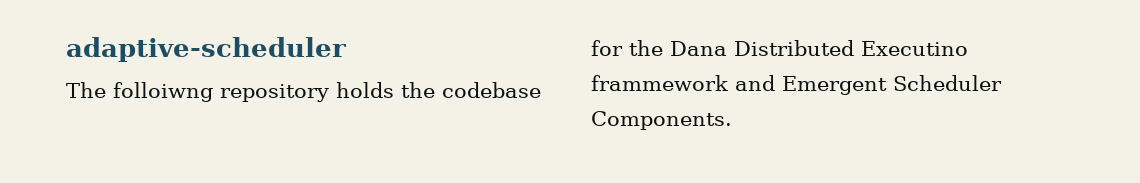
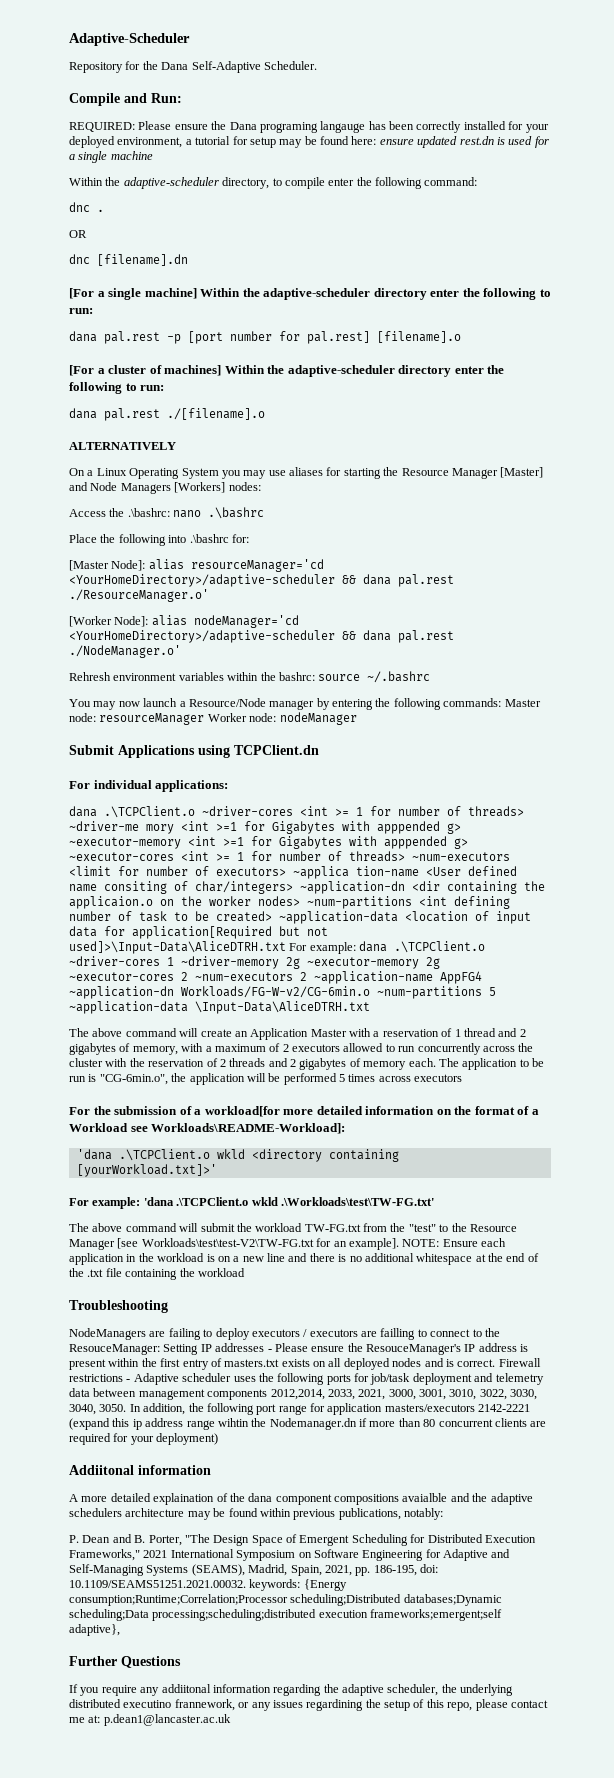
- adaptive-scheduler
- The folloiwng repository holds the codebase for the Dana Distributed Executino frammework and Emergent Scheduler Components.
+ Adaptive-Scheduler
+ Repository for the Dana Self-Adaptive Scheduler.
+ Compile and Run:
+ REQUIRED: Please ensure the Dana programing langauge has been correctly installed for your deployed environment, a tutorial for setup may be found here: ensure updated rest.dn is used for a single machine
+ Within the adaptive-scheduler directory, to compile enter the following command:
+ dnc .
+ OR
+ dnc [filename].dn
+ [For a single machine] Within the adaptive-scheduler directory enter the following to run:
+ dana pal.rest -p [port number for pal.rest] [filename].o
+ [For a cluster of machines] Within the adaptive-scheduler directory enter the following to run:
+ dana pal.rest ./[filename].o
+ ALTERNATIVELY
+ On a Linux Operating System you may use aliases for starting the Resource Manager [Master] and Node Managers [Workers] nodes:
+ Access the .\bashrc: nano .\bashrc
+ Place the following into .\bashrc for:
+ [Master Node]: alias resourceManager='cd <YourHomeDirectory>/adaptive-scheduler && dana pal.rest ./ResourceManager.o'
+ [Worker Node]: alias nodeManager='cd <YourHomeDirectory>/adaptive-scheduler && dana pal.rest ./NodeManager.o'
+ Rehresh environment variables within the bashrc: source ~/.bashrc
+ You may now launch a Resource/Node manager by entering the following commands: Master node: resourceManager Worker node: nodeManager
+ Submit Applications using TCPClient.dn
+ For individual applications:
+ dana .\TCPClient.o ~driver-cores <int >= 1 for number of threads> ~driver-me mory <int >=1 for Gigabytes with apppended g> ~executor-memory <int >=1 for Gigabytes with apppended g> ~executor-cores <int >= 1 for number of threads> ~num-executors <limit for number of executors> ~applica tion-name <User defined name consiting of char/integers> ~application-dn <dir containing the applicaion.o on the worker nodes> ~num-partitions <int defining number of task to be created> ~application-data <location of input data for application[Required but not used]>\Input-Data\AliceDTRH.txt For example: dana .\TCPClient.o ~driver-cores 1 ~driver-memory 2g ~executor-memory 2g ~executor-cores 2 ~num-executors 2 ~application-name AppFG4 ~application-dn Workloads/FG-W-v2/CG-6min.o ~num-partitions 5 ~application-data \Input-Data\AliceDTRH.txt
+ The above command will create an Application Master with a reservation of 1 thread and 2 gigabytes of memory, with a maximum of 2 executors allowed to run concurrently across the cluster with the reservation of 2 threads and 2 gigabytes of memory each. The application to be run is "CG-6min.o", the application will be performed 5 times across executors
+ For the submission of a workload[for more detailed information on the format of a Workload see Workloads\README-Workload]:
+ 'dana .\TCPClient.o wkld <directory containing [yourWorkload.txt]>'
+ For example: 'dana .\TCPClient.o wkld .\Workloads\test\TW-FG.txt'
+ The above command will submit the workload TW-FG.txt from the "test" to the Resource Manager [see Workloads\test\test-V2\TW-FG.txt for an example]. NOTE: Ensure each application in the workload is on a new line and there is no additional whitespace at the end of the .txt file containing the workload
+ Troubleshooting
+ NodeManagers are failing to deploy executors / executors are failling to connect to the ResouceManager: Setting IP addresses - Please ensure the ResouceManager's IP address is present within the first entry of masters.txt exists on all deployed nodes and is correct. Firewall restrictions - Adaptive scheduler uses the following ports for job/task deployment and telemetry data between management components 2012,2014, 2033, 2021, 3000, 3001, 3010, 3022, 3030, 3040, 3050. In addition, the following port range for application masters/executors 2142-2221 (expand this ip address range wihtin the Nodemanager.dn if more than 80 concurrent clients are required for your deployment)
+ Addiitonal information
+ A more detailed explaination of the dana component compositions avaialble and the adaptive schedulers architecture may be found within previous publications, notably:
+ P. Dean and B. Porter, "The Design Space of Emergent Scheduling for Distributed Execution Frameworks," 2021 International Symposium on Software Engineering for Adaptive and Self-Managing Systems (SEAMS), Madrid, Spain, 2021, pp. 186-195, doi: 10.1109/SEAMS51251.2021.00032. keywords: {Energy consumption;Runtime;Correlation;Processor scheduling;Distributed databases;Dynamic scheduling;Data processing;scheduling;distributed execution frameworks;emergent;self adaptive},
+ Further Questions
+ If you require any addiitonal information regarding the adaptive scheduler, the underlying distributed executino frannework, or any issues regardining the setup of this repo, please contact me at: p.dean1@lancaster.ac.uk

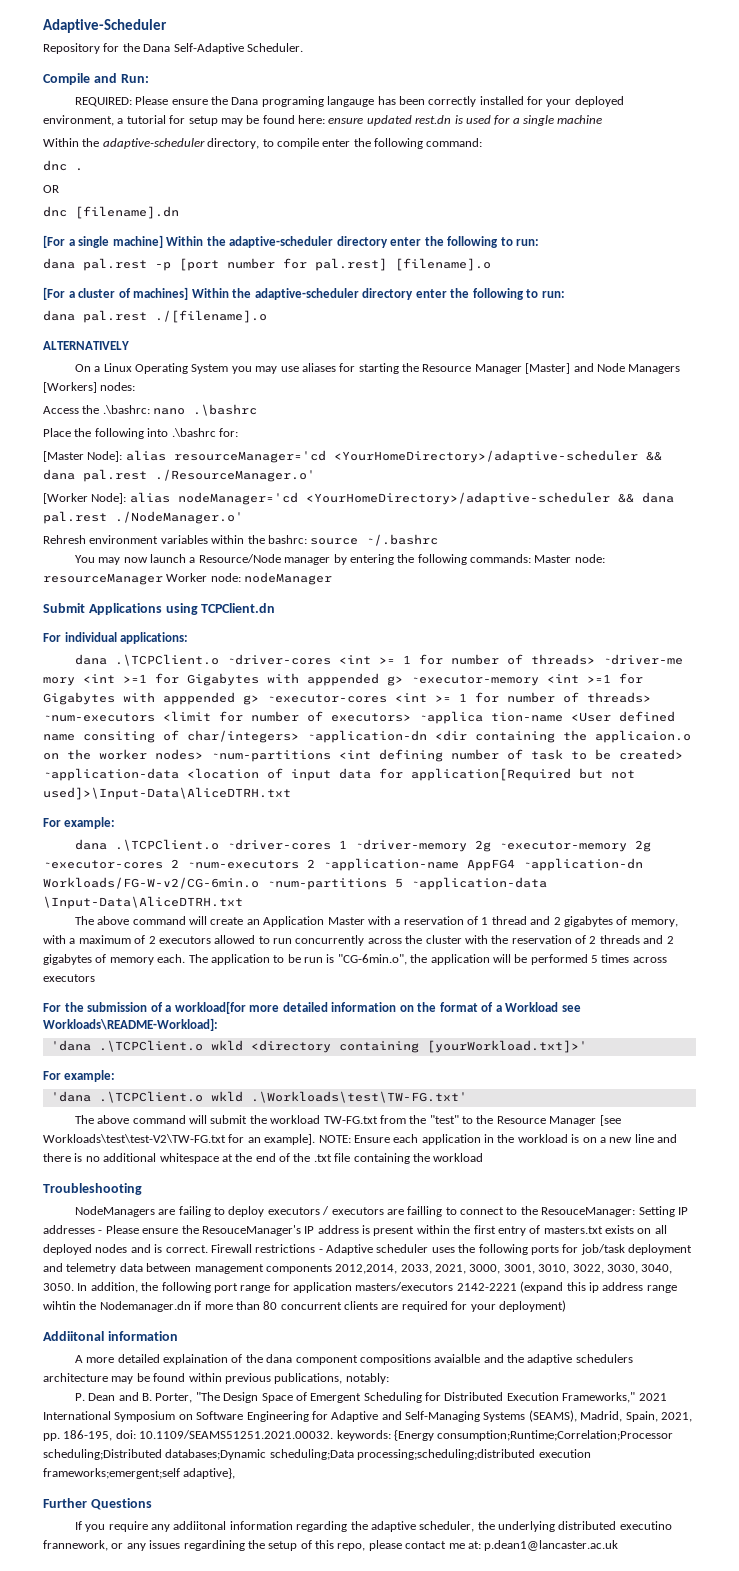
- dana .\TCPClient.o ~driver-cores <int >= 1 for number of threads> ~driver-me mory <int >=1 for Gigabytes with apppended g> ~executor-memory <int >=1 for Gigabytes with apppended g> ~executor-cores <int >= 1 for number of threads> ~num-executors <limit for number of executors> ~applica tion-name <User defined name consiting of char/integers> ~application-dn <dir containing the applicaion.o on the worker nodes> ~num-partitions <int defining number of task to be created> ~application-data <location of input data for application[Required but not used]>\Input-Data\AliceDTRH.txt For example: dana .\TCPClient.o ~driver-cores 1 ~driver-memory 2g ~executor-memory 2g ~executor-cores 2 ~num-executors 2 ~application-name AppFG4 ~application-dn Workloads/FG-W-v2/CG-6min.o ~num-partitions 5 ~application-data \Input-Data\AliceDTRH.txt
+ dana .\TCPClient.o ~driver-cores <int >= 1 for number of threads> ~driver-me mory <int >=1 for Gigabytes with apppended g> ~executor-memory <int >=1 for Gigabytes with apppended g> ~executor-cores <int >= 1 for number of threads> ~num-executors <limit for number of executors> ~applica tion-name <User defined name consiting of char/integers> ~application-dn <dir containing the applicaion.o on the worker nodes> ~num-partitions <int defining number of task to be created> ~application-data <location of input data for application[Required but not used]>\Input-Data\AliceDTRH.txt
+ For example:
+ dana .\TCPClient.o ~driver-cores 1 ~driver-memory 2g ~executor-memory 2g ~executor-cores 2 ~num-executors 2 ~application-name AppFG4 ~application-dn Workloads/FG-W-v2/CG-6min.o ~num-partitions 5 ~application-data \Input-Data\AliceDTRH.txt
  'dana .\TCPClient.o wkld <directory containing [yourWorkload.txt]>'
- For example: 'dana .\TCPClient.o wkld .\Workloads\test\TW-FG.txt'
+ For example:
+ 'dana .\TCPClient.o wkld .\Workloads\test\TW-FG.txt'

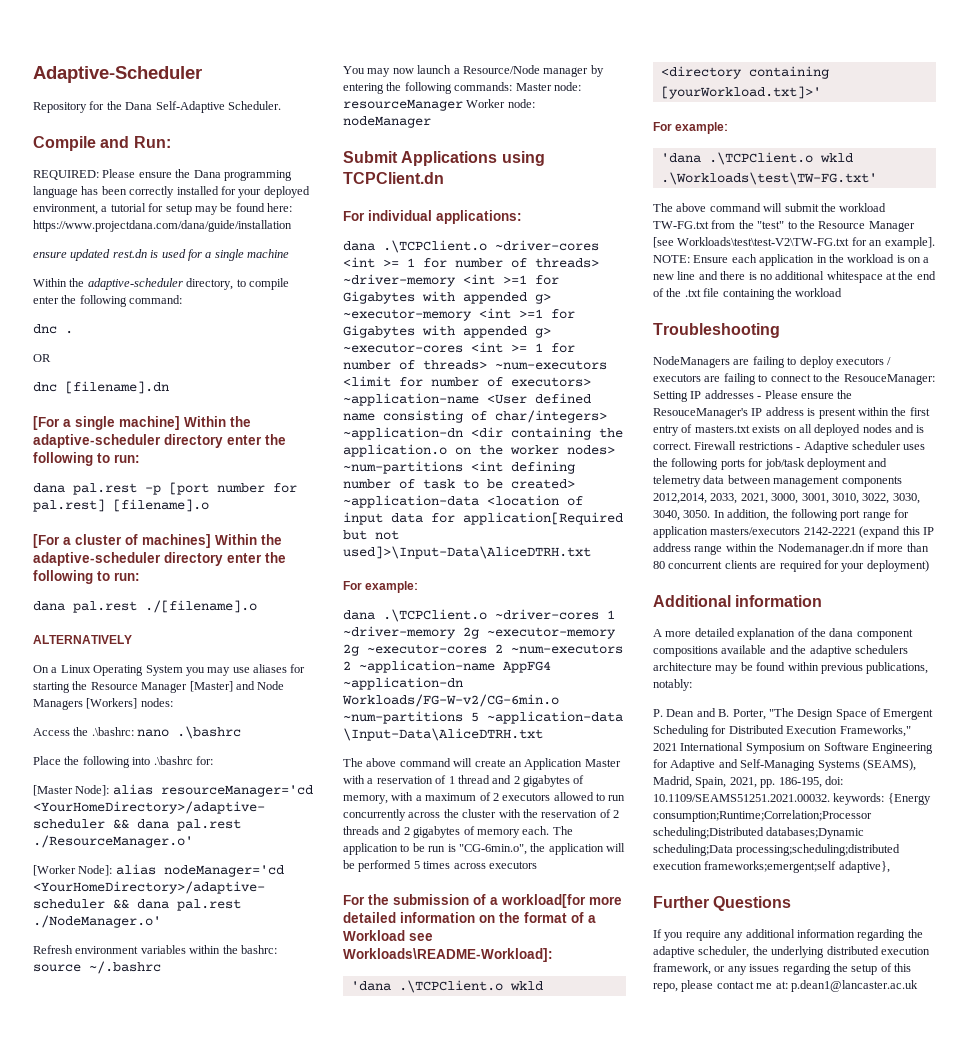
- REQUIRED: Please ensure the Dana programing langauge has been correctly installed for your deployed environment, a tutorial for setup may be found here: ensure updated rest.dn is used for a single machine
+ REQUIRED: Please ensure the Dana programming language has been correctly installed for your deployed environment, a tutorial for setup may be found here: https://www.projectdana.com/dana/guide/installation
+ ensure updated rest.dn is used for a single machine
- Rehresh environment variables within the bashrc: source ~/.bashrc
+ Refresh environment variables within the bashrc: source ~/.bashrc
- dana .\TCPClient.o ~driver-cores <int >= 1 for number of threads> ~driver-me mory <int >=1 for Gigabytes with apppended g> ~executor-memory <int >=1 for Gigabytes with apppended g> ~executor-cores <int >= 1 for number of threads> ~num-executors <limit for number of executors> ~applica tion-name <User defined name consiting of char/integers> ~application-dn <dir containing the applicaion.o on the worker nodes> ~num-partitions <int defining number of task to be created> ~application-data <location of input data for application[Required but not used]>\Input-Data\AliceDTRH.txt
+ dana .\TCPClient.o ~driver-cores <int >= 1 for number of threads> ~driver-memory <int >=1 for Gigabytes with appended g> ~executor-memory <int >=1 for Gigabytes with appended g> ~executor-cores <int >= 1 for number of threads> ~num-executors <limit for number of executors> ~application-name <User defined name consisting of char/integers> ~application-dn <dir containing the application.o on the worker nodes> ~num-partitions <int defining number of task to be created> ~application-data <location of input data for application[Required but not used]>\Input-Data\AliceDTRH.txt
- NodeManagers are failing to deploy executors / executors are failling to connect to the ResouceManager: Setting IP addresses - Please ensure the ResouceManager's IP address is present within the first entry of masters.txt exists on all deployed nodes and is correct.
+ NodeManagers are failing to deploy executors / executors are failing to connect to the ResouceManager: Setting IP addresses - Please ensure the ResouceManager's IP address is present within the first entry of masters.txt exists on all deployed nodes and is correct.
- In addition, the following port range for application masters/executors 2142-2221 (expand this ip address range wihtin the Nodemanager.dn if more than 80 concurrent clients are required for your deployment)
+ In addition, the following port range for application masters/executors 2142-2221 (expand this IP address range within the Nodemanager.dn if more than 80 concurrent clients are required for your deployment)
- Addiitonal information
+ Additional information
- A more detailed explaination of the dana component compositions avaialble and the adaptive schedulers architecture may be found within previous publications, notably:
+ A more detailed explanation of the dana component compositions available and the adaptive schedulers architecture may be found within previous publications, notably:
- If you require any addiitonal information regarding the adaptive scheduler, the underlying distributed executino frannework, or any issues regardining the setup of this repo, please contact me at: p.dean1@lancaster.ac.uk
+ If you require any additional information regarding the adaptive scheduler, the underlying distributed execution framework, or any issues regarding the setup of this repo, please contact me at: p.dean1@lancaster.ac.uk

